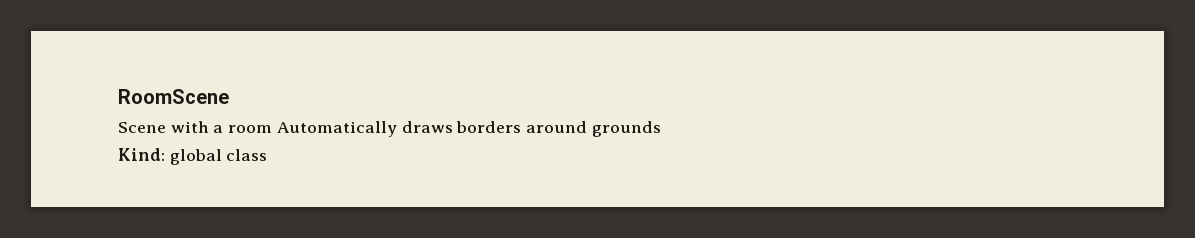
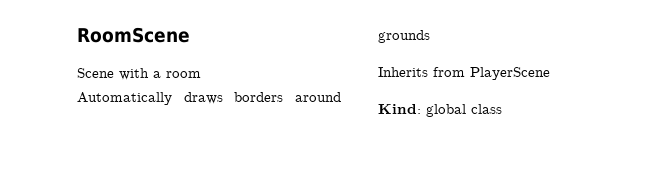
- Scene with a room Automatically draws borders around grounds
+ Scene with a room
+ Automatically draws borders around grounds
+ Inherits from PlayerScene

